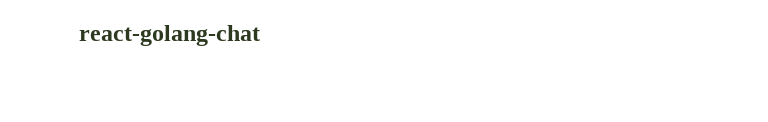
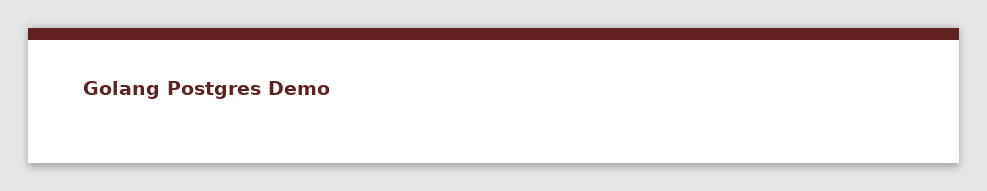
- react-golang-chat
+ Golang Postgres Demo

